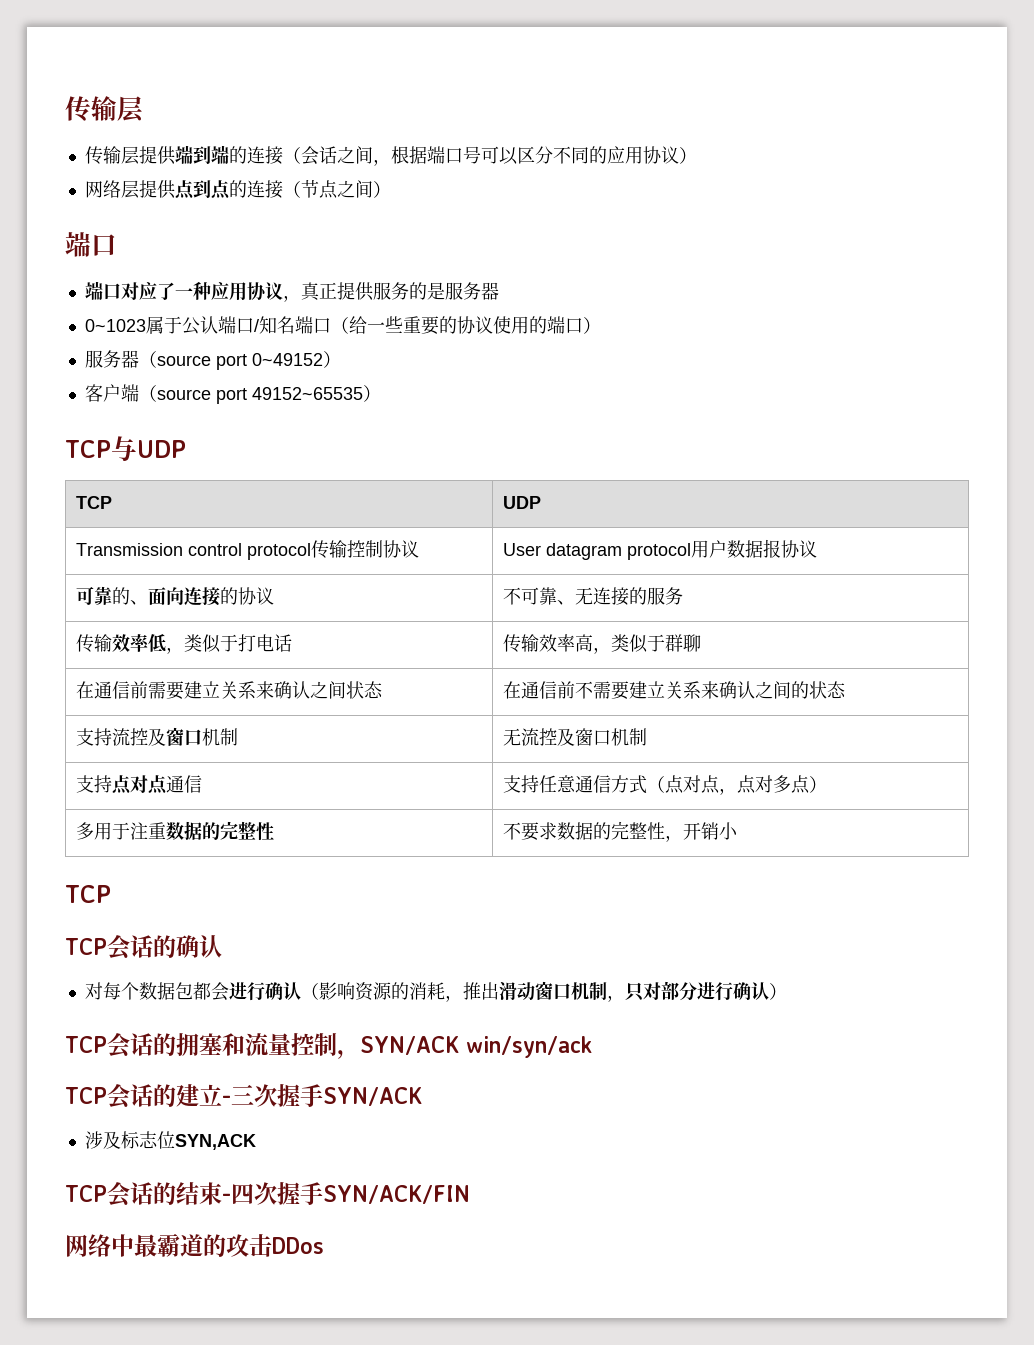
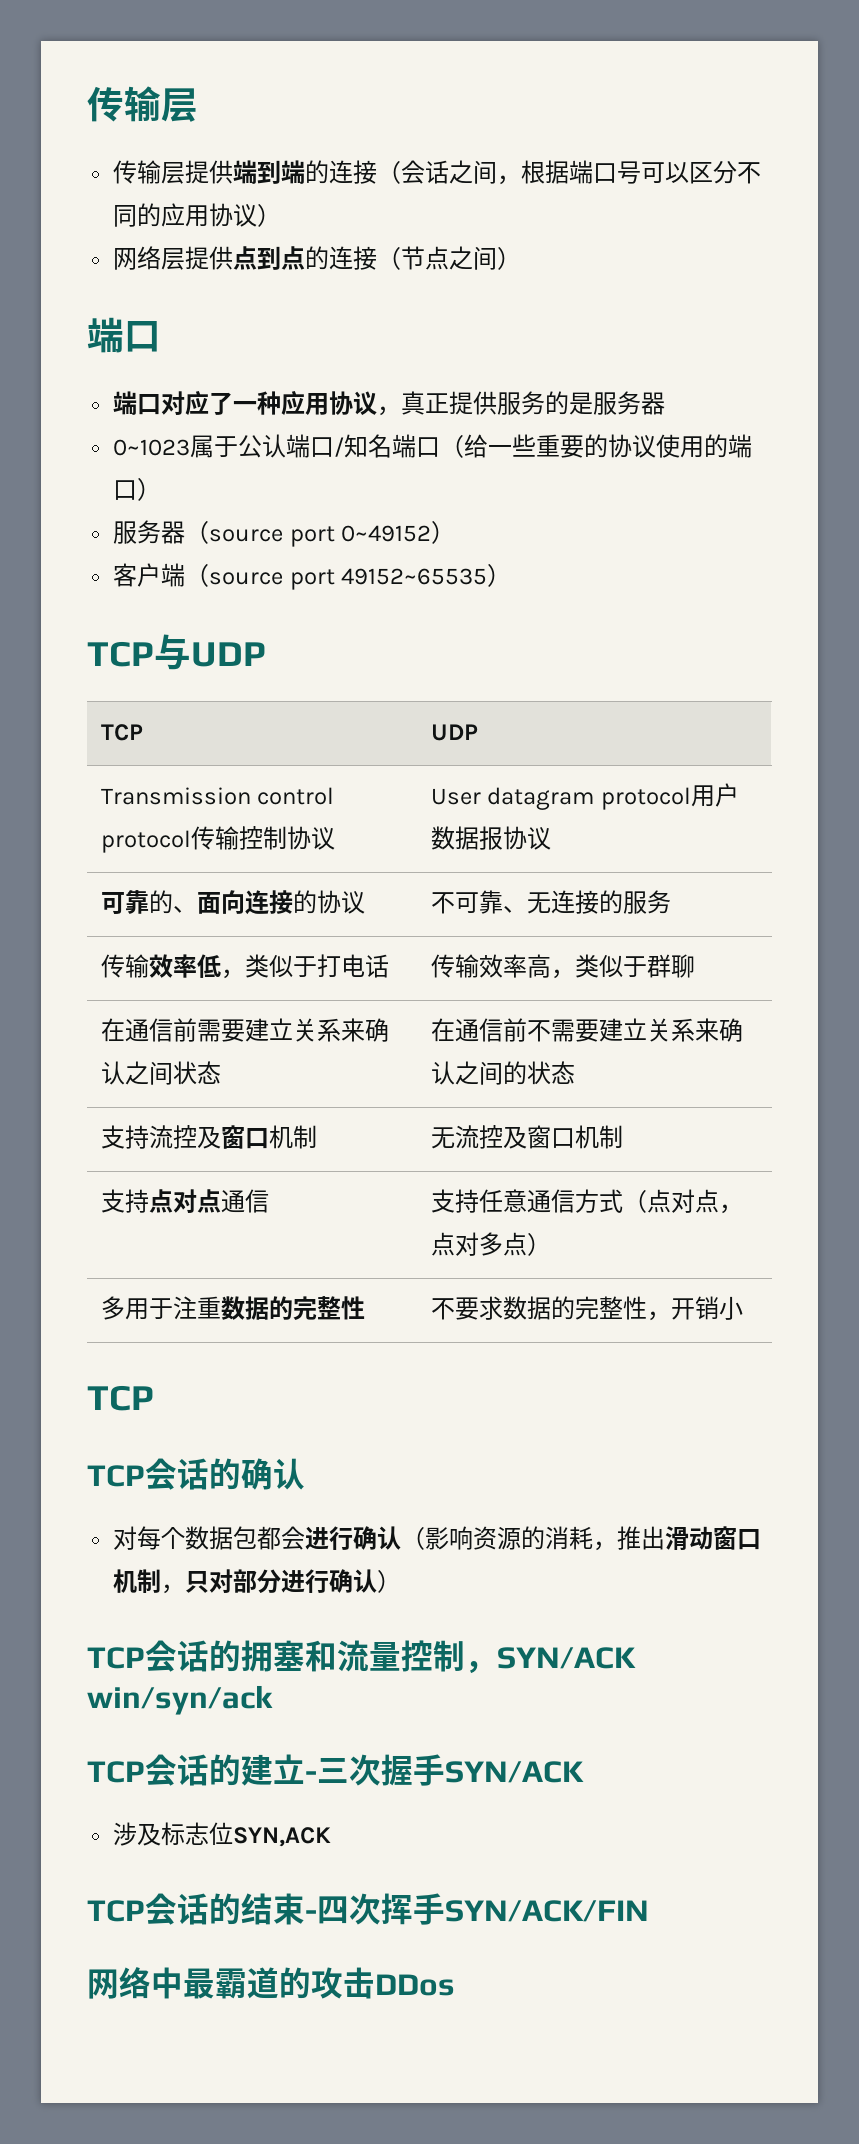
- TCP会话的结束-四次握手SYN/ACK/FIN
+ TCP会话的结束-四次挥手SYN/ACK/FIN

